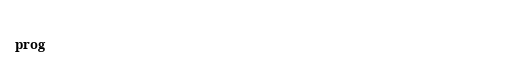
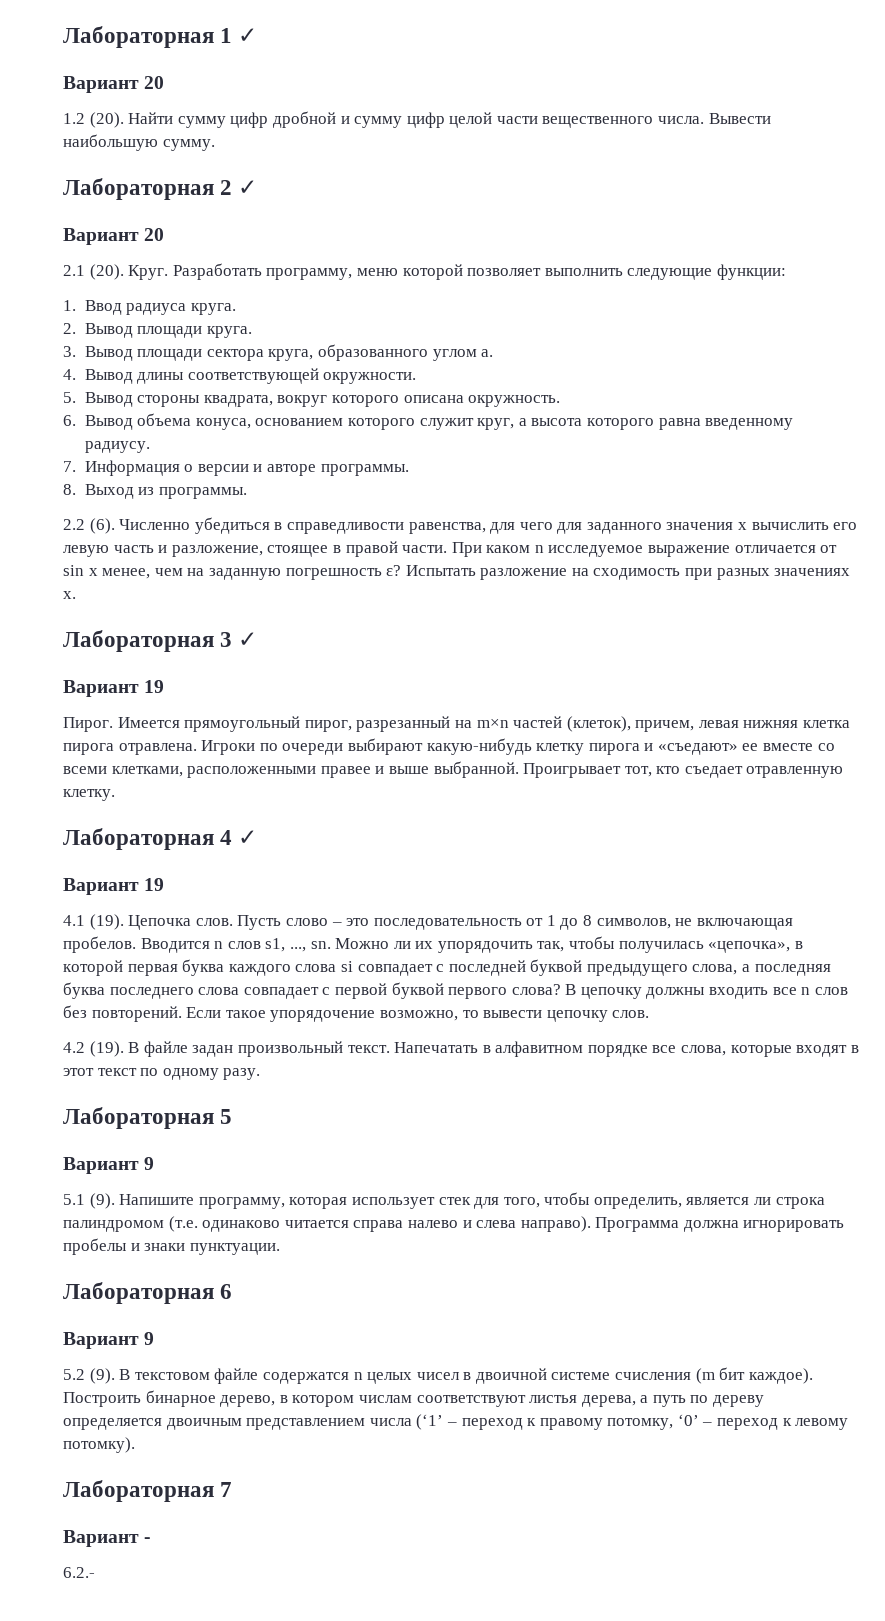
- prog
+ Лабораторная 1 ✓
+ Вариант 20
+ 1.2 (20). Найти сумму цифр дробной и сумму цифр целой части вещественного числа. Вывести наибольшую сумму.
+ Лабораторная 2 ✓
+ Вариант 20
+ 2.1 (20). Круг. Разработать программу, меню которой позволяет выполнить следующие функции:
+ 1. Ввод радиуса круга.
+ 2. Вывод площади круга.
+ 3. Вывод площади сектора круга, образованного углом a.
+ 4. Вывод длины соответствующей окружности.
+ 5. Вывод стороны квадрата, вокруг которого описана окружность.
+ 6. Вывод объема конуса, основанием которого служит круг, а высота которого равна введенному радиусу.
+ 7. Информация о версии и авторе программы.
+ 8. Выход из программы.
+ 2.2 (6). Численно убедиться в справедливости равенства, для чего для заданного значения х вычислить его левую часть и разложение, стоящее в правой части. При каком n исследуемое выражение отличается от sin x менее, чем на заданную погрешность ε? Испытать разложение на сходимость при разных значениях х.
+ Лабораторная 3 ✓
+ Вариант 19
+ Пирог. Имеется прямоугольный пирог, разрезанный на m×n частей (клеток), причем, левая нижняя клетка пирога отравлена. Игроки по очереди выбирают какую-нибудь клетку пирога и «съедают» ее вместе со всеми клетками, расположенными правее и выше выбранной. Проигрывает тот, кто съедает отравленную клетку.
+ Лабораторная 4 ✓
+ Вариант 19
+ 4.1 (19). Цепочка слов. Пусть слово – это последовательность от 1 до 8 символов, не включающая пробелов. Вводится n слов s1, ..., sn. Можно ли их упорядочить так, чтобы получилась «цепочка», в которой первая буква каждого слова si совпадает с последней буквой предыдущего слова, а последняя буква последнего слова совпадает с первой буквой первого слова? В цепочку должны входить все n слов без повторений. Если такое упорядочение возможно, то вывести цепочку слов.
+ 4.2 (19). В файле задан произвольный текст. Напечатать в алфавитном порядке все слова, которые входят в этот текст по одному разу.
+ Лабораторная 5
+ Вариант 9
+ 5.1 (9). Напишите программу, которая использует стек для того, чтобы определить, является ли строка палиндромом (т.е. одинаково читается справа налево и слева направо). Программа должна игнорировать пробелы и знаки пунктуации.
+ Лабораторная 6
+ Вариант 9
+ 5.2 (9). В текстовом файле содержатся n целых чисел в двоичной системе счисления (m бит каждое). Построить бинарное дерево, в котором числам соответствуют листья дерева, а путь по дереву определяется двоичным представлением числа (‘1’ – переход к правому потомку, ‘0’ – переход к левому потомку).
+ Лабораторная 7
+ Вариант -
+ 6.2.-

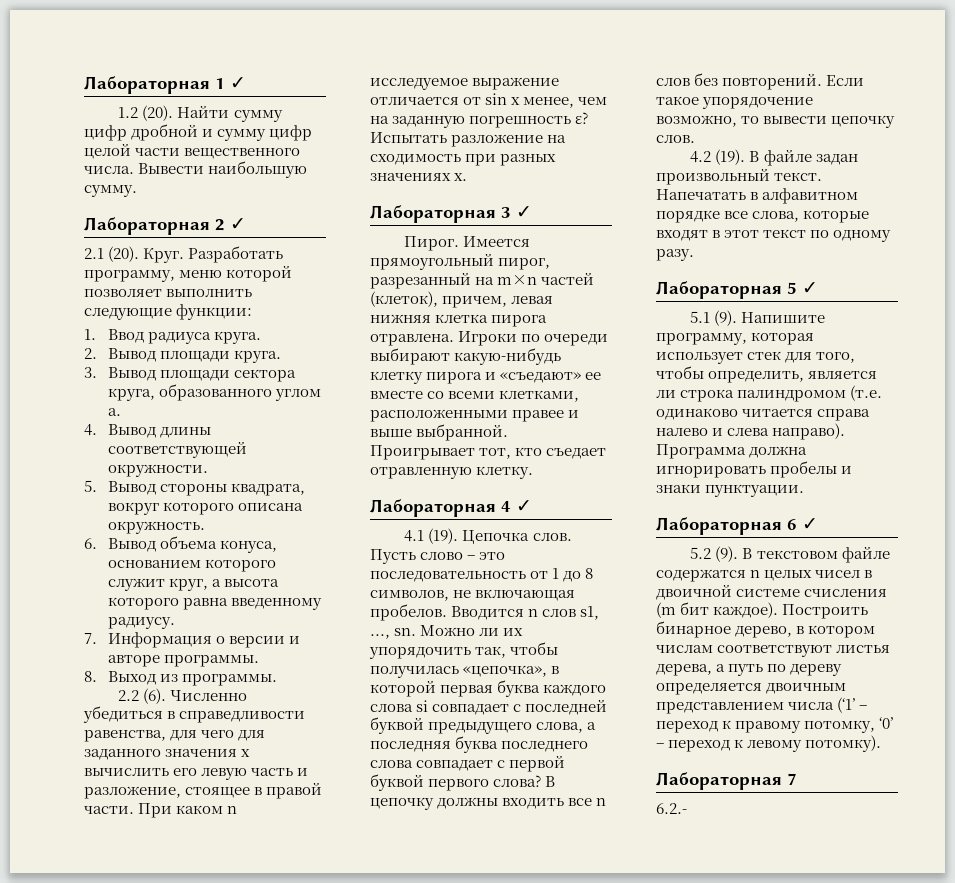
  Лабораторная 1 ✓
- Вариант 20
  Лабораторная 2 ✓
- Вариант 20
  Лабораторная 3 ✓
- Вариант 19
  Лабораторная 4 ✓
- Вариант 19
- Лабораторная 5
- Вариант 9
+ Лабораторная 5 ✓
- Лабораторная 6
- Вариант 9
+ Лабораторная 6 ✓
- Вариант -

